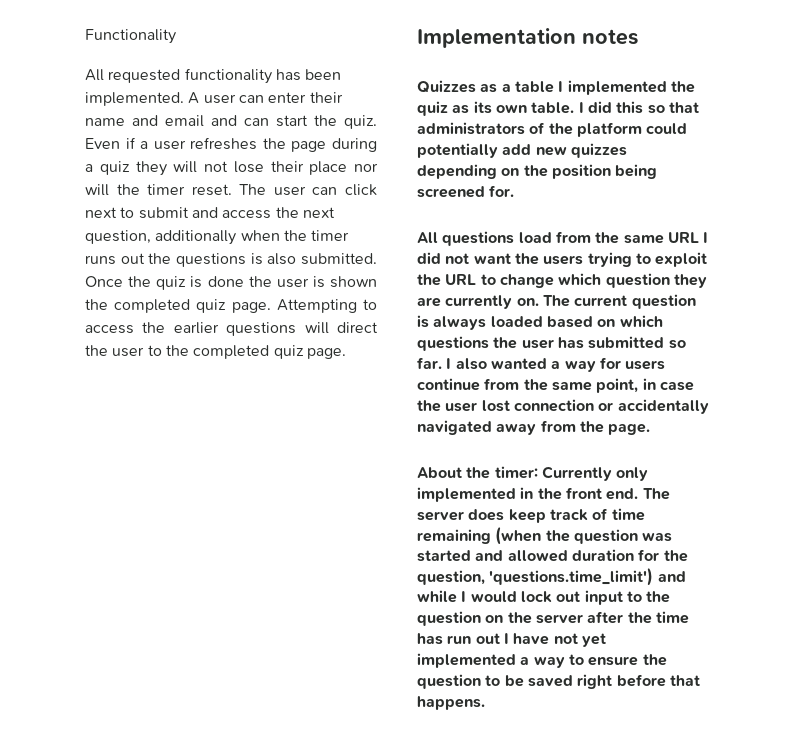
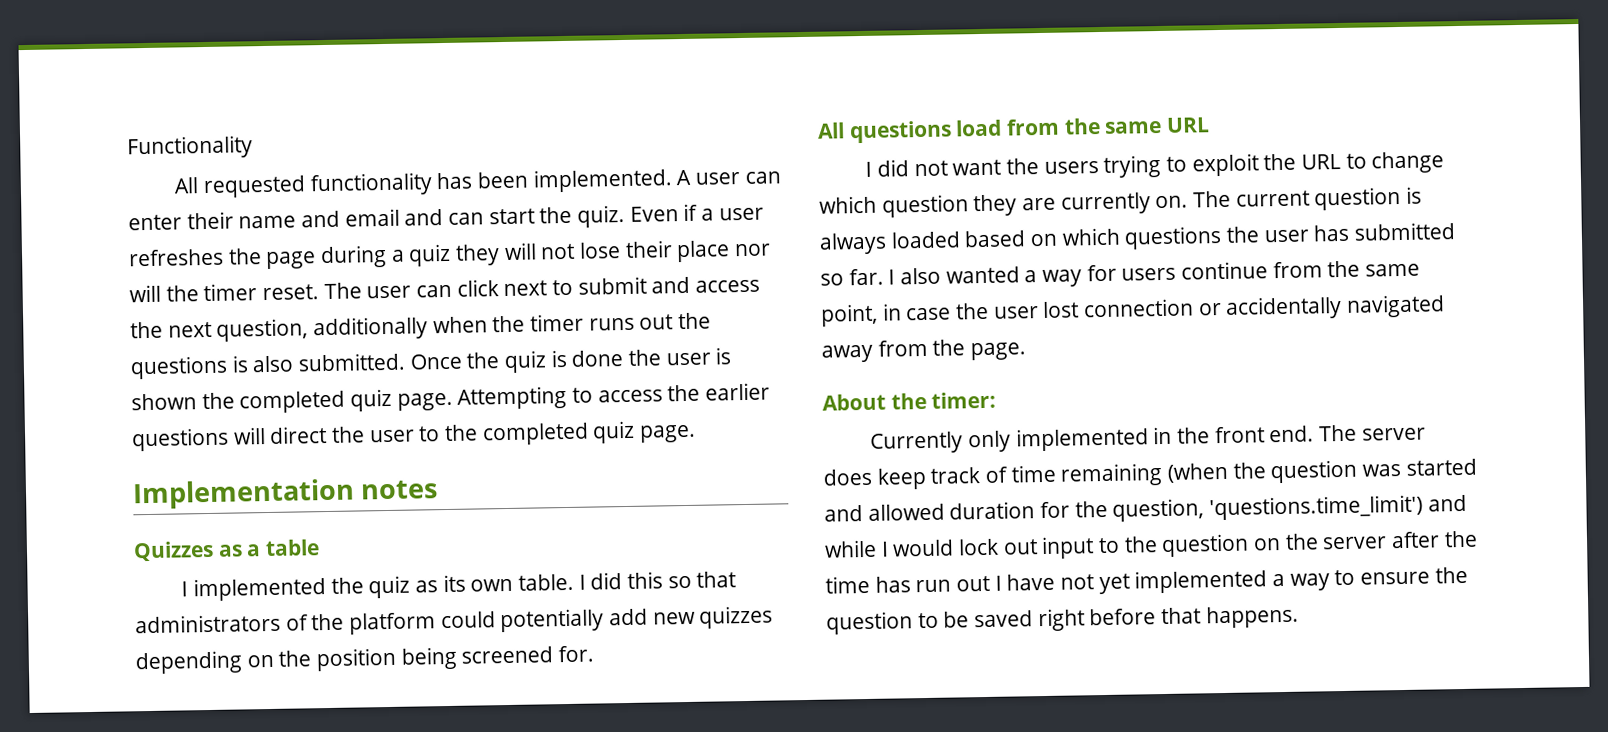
- Quizzes as a table I implemented the quiz as its own table.
+ Quizzes as a table
+ I implemented the quiz as its own table.
- All questions load from the same URL I did not want the users trying to exploit the URL to change which question they are currently on.
+ All questions load from the same URL
+ I did not want the users trying to exploit the URL to change which question they are currently on.
- About the timer: Currently only implemented in the front end.
+ About the timer:
+ Currently only implemented in the front end.

